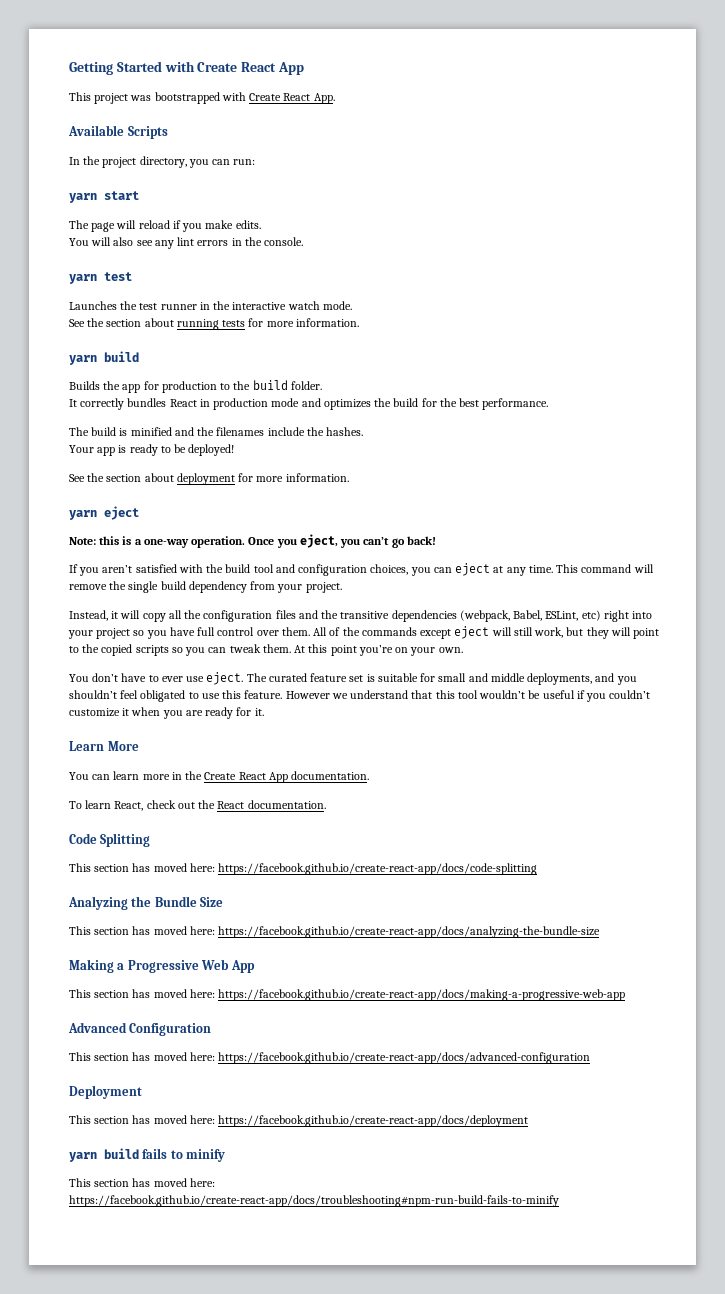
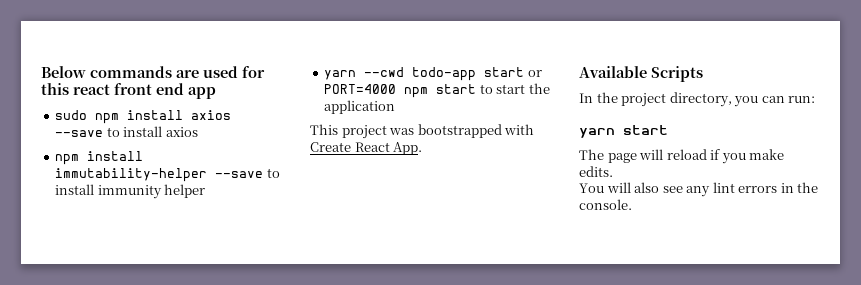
- Getting Started with Create React App
+ Below commands are used for this react front end app
+ sudo npm install axios --save to install axios
+ npm install immutability-helper --save to install immunity helper
+ yarn --cwd todo-app start or PORT=4000 npm start to start the application
- yarn test
- Launches the test runner in the interactive watch mode.
- See the section about running tests for more information.
- yarn build
- Builds the app for production to the build folder.
- It correctly bundles React in production mode and optimizes the build for the best performance.
- The build is minified and the filenames include the hashes.
- Your app is ready to be deployed!
- See the section about deployment for more information.
- yarn eject
- Note: this is a one-way operation. Once you eject, you can’t go back!
- If you aren’t satisfied with the build tool and configuration choices, you can eject at any time. This command will remove the single build dependency from your project.
- Instead, it will copy all the configuration files and the transitive dependencies (webpack, Babel, ESLint, etc) right into your project so you have full control over them. All of the commands except eject will still work, but they will point to the copied scripts so you can tweak them. At this point you’re on your own.
- You don’t have to ever use eject. The curated feature set is suitable for small and middle deployments, and you shouldn’t feel obligated to use this feature. However we understand that this tool wouldn’t be useful if you couldn’t customize it when you are ready for it.
- Learn More
- You can learn more in the Create React App documentation.
- To learn React, check out the React documentation.
- Code Splitting
- This section has moved here: https://facebook.github.io/create-react-app/docs/code-splitting
- Analyzing the Bundle Size
- This section has moved here: https://facebook.github.io/create-react-app/docs/analyzing-the-bundle-size
- Making a Progressive Web App
- This section has moved here: https://facebook.github.io/create-react-app/docs/making-a-progressive-web-app
- Advanced Configuration
- This section has moved here: https://facebook.github.io/create-react-app/docs/advanced-configuration
- Deployment
- This section has moved here: https://facebook.github.io/create-react-app/docs/deployment
- yarn build fails to minify
- This section has moved here: https://facebook.github.io/create-react-app/docs/troubleshooting#npm-run-build-fails-to-minify

